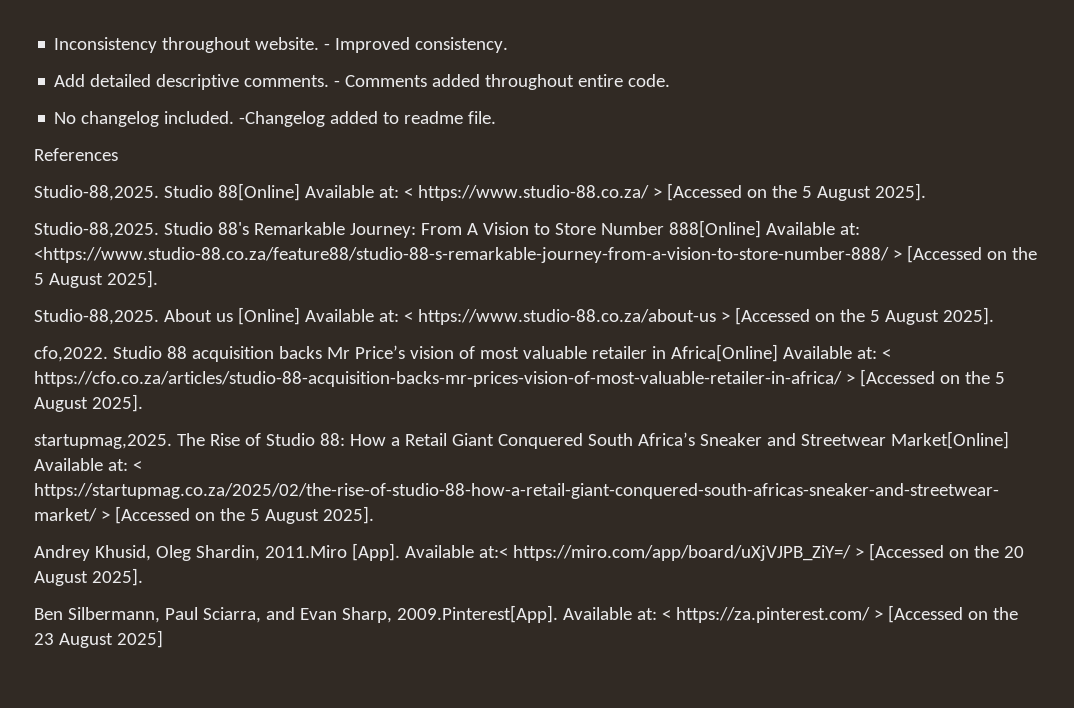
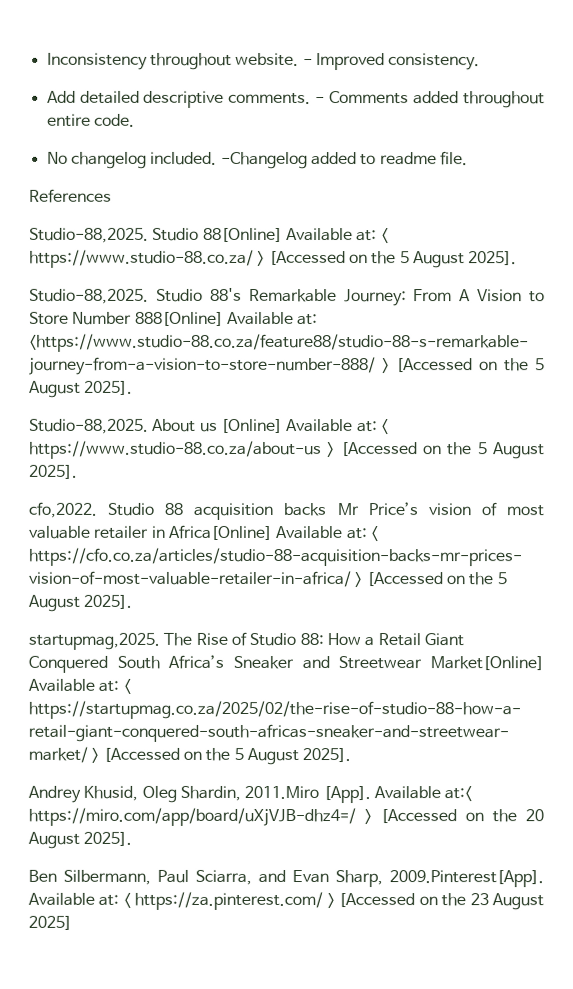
- Available at:< https://miro.com/app/board/uXjVJPB_ZiY=/ > [Accessed on the 20 August 2025].
+ Available at:< https://miro.com/app/board/uXjVJB-dhz4=/ > [Accessed on the 20 August 2025].

